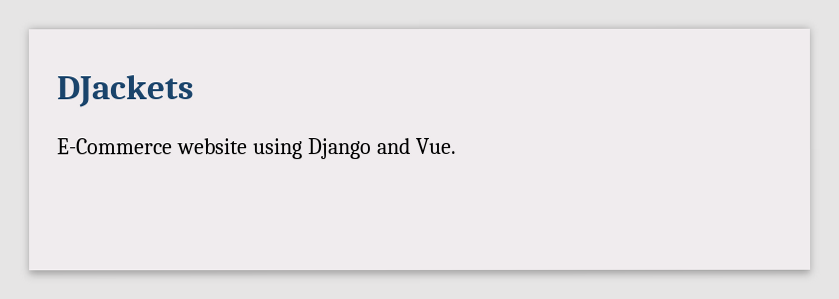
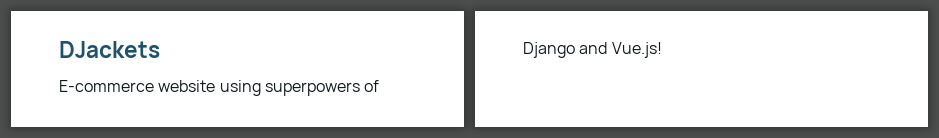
- E-Commerce website using Django and Vue.
+ E-commerce website using superpowers of Django and Vue.js!

